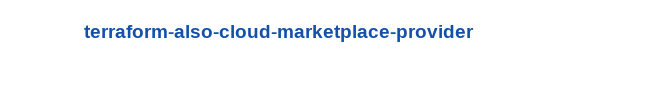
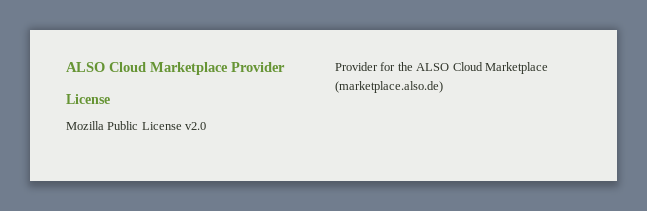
- terraform-also-cloud-marketplace-provider
+ ALSO Cloud Marketplace Provider
+ License
+ Mozilla Public License v2.0
+ Provider for the ALSO Cloud Marketplace (marketplace.also.de)

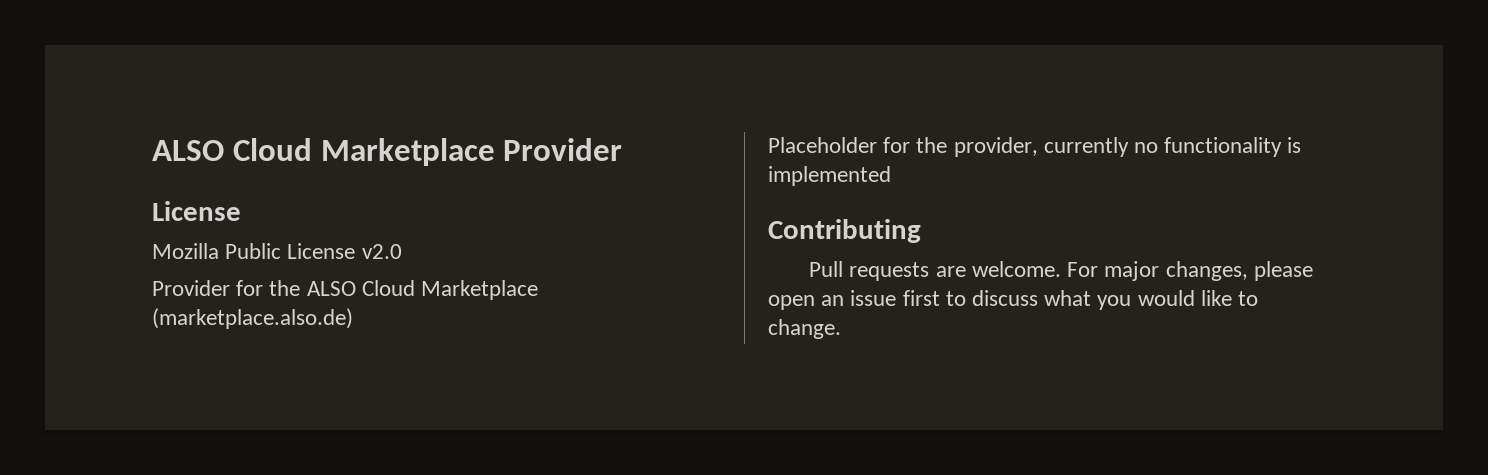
+ Placeholder for the provider, currently no functionality is implemented
+ Contributing
+ Pull requests are welcome. For major changes, please open an issue first to discuss what you would like to change.

